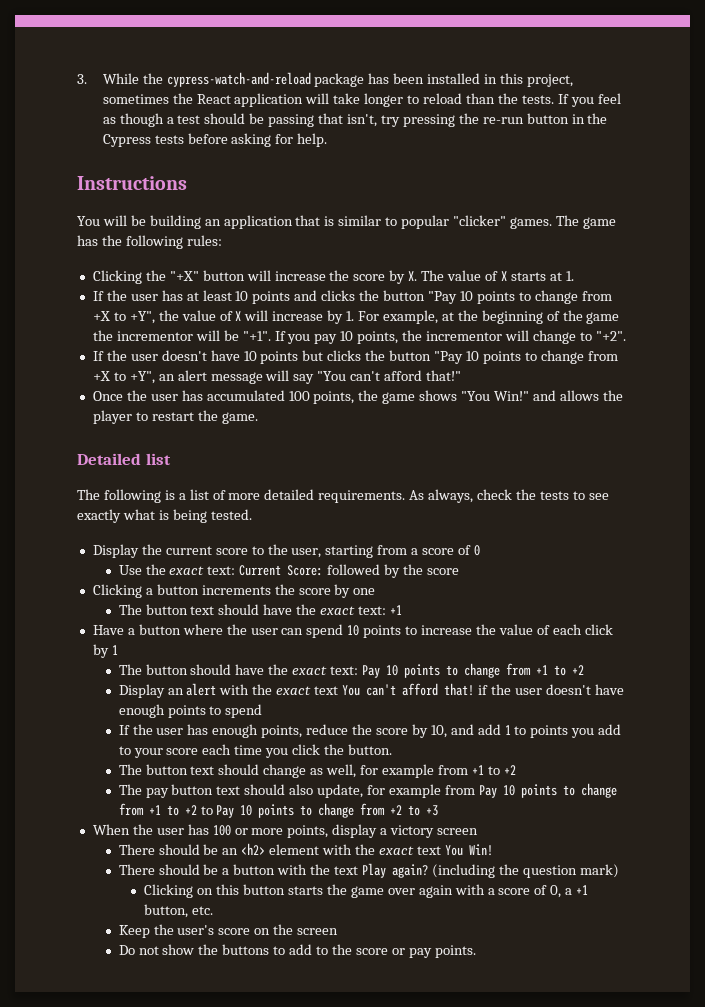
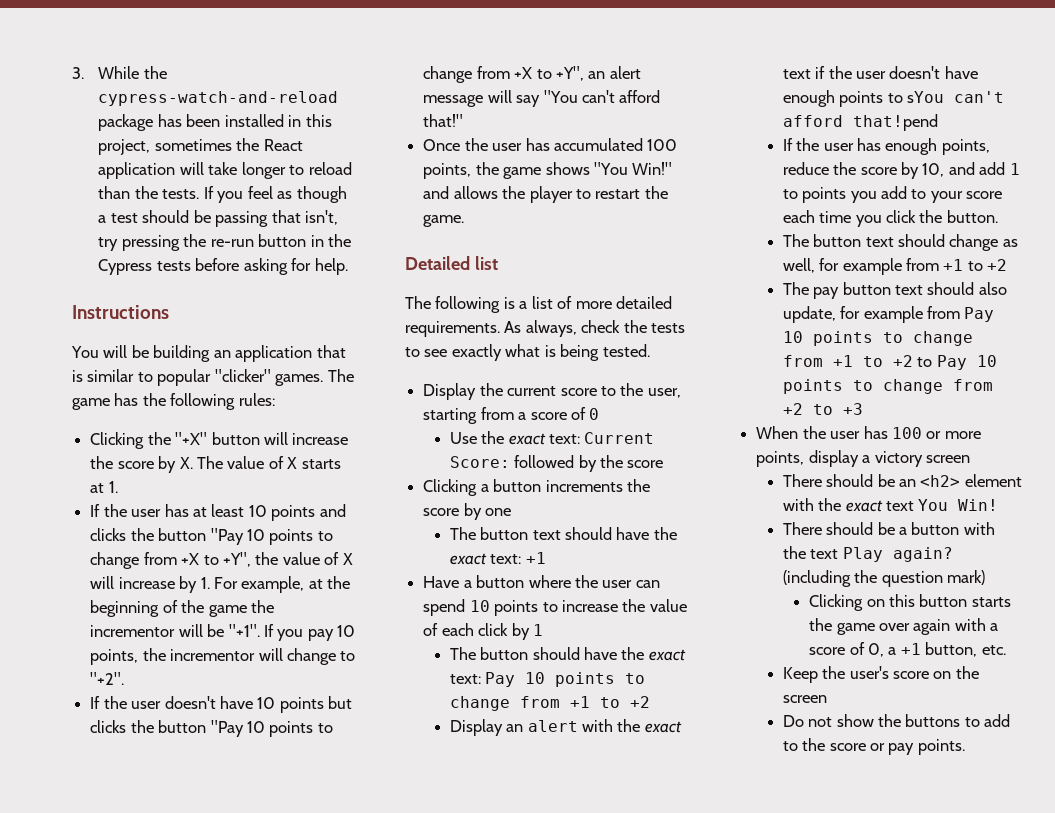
- Display an alert with the exact text You can't afford that! if the user doesn't have enough points to spend
+ Display an alert with the exact text if the user doesn't have enough points to sYou can't afford that!pend

